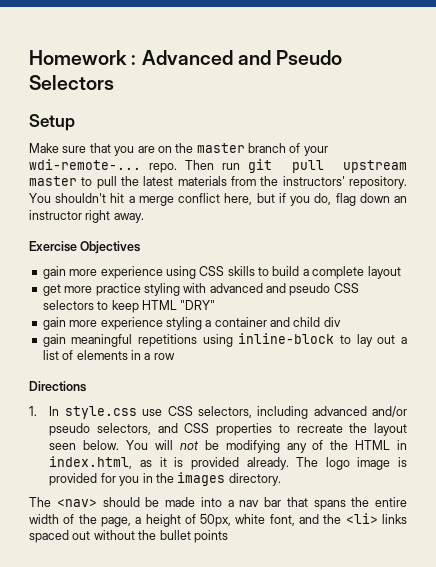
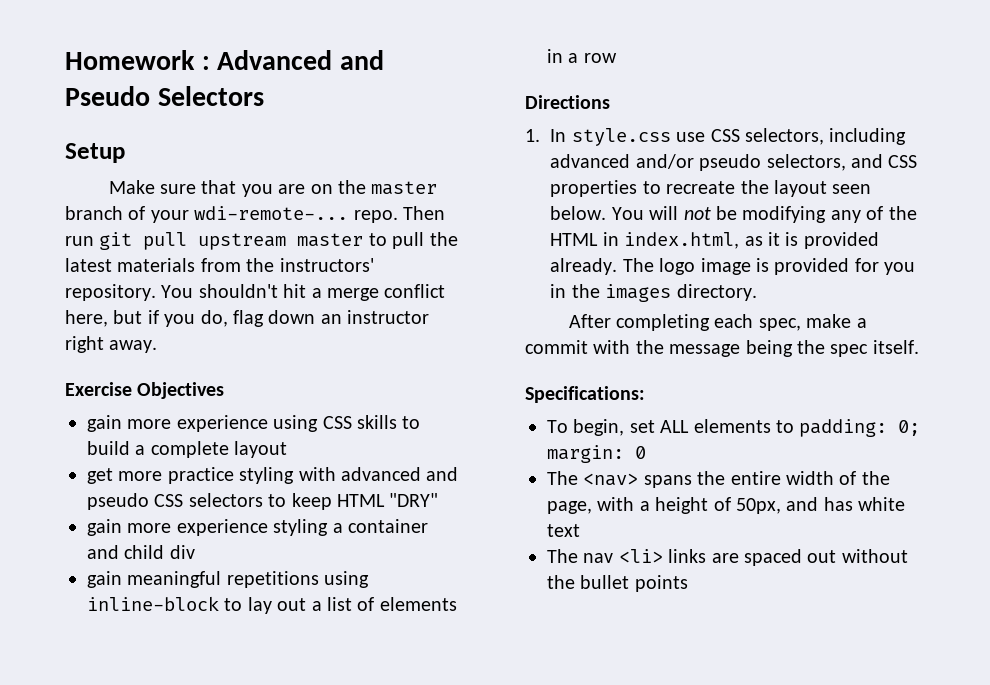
- The <nav> should be made into a nav bar that spans the entire width of the page, a height of 50px, white font, and the <li> links spaced out without the bullet points
+ After completing each spec, make a commit with the message being the spec itself.
+ Specifications:
+ To begin, set ALL elements to padding: 0; margin: 0
+ The <nav> spans the entire width of the page, with a height of 50px, and has white text
+ The nav <li> links are spaced out without the bullet points

